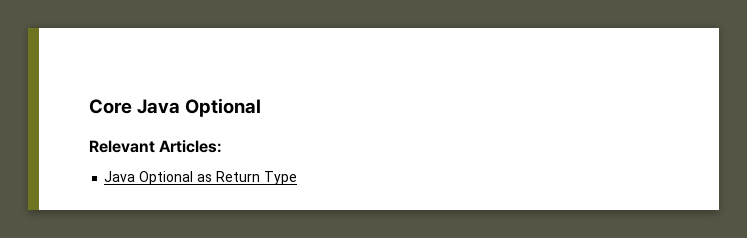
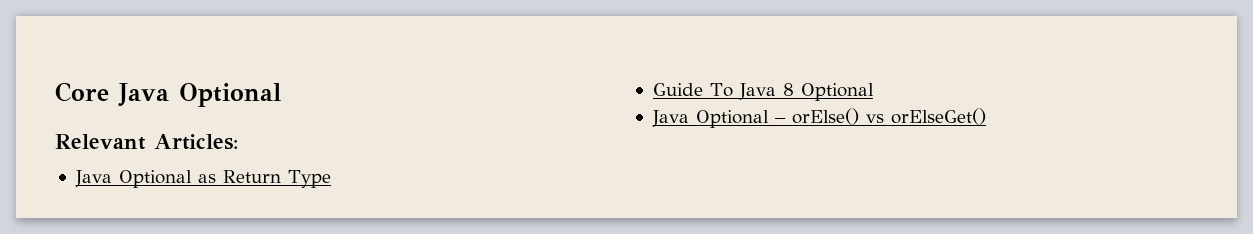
+ Guide To Java 8 Optional
+ Java Optional – orElse() vs orElseGet()

